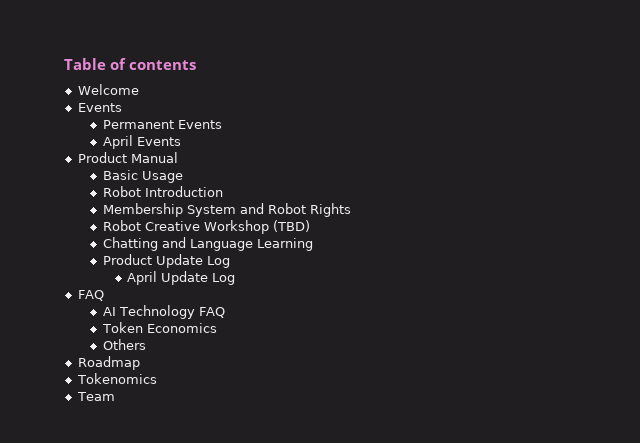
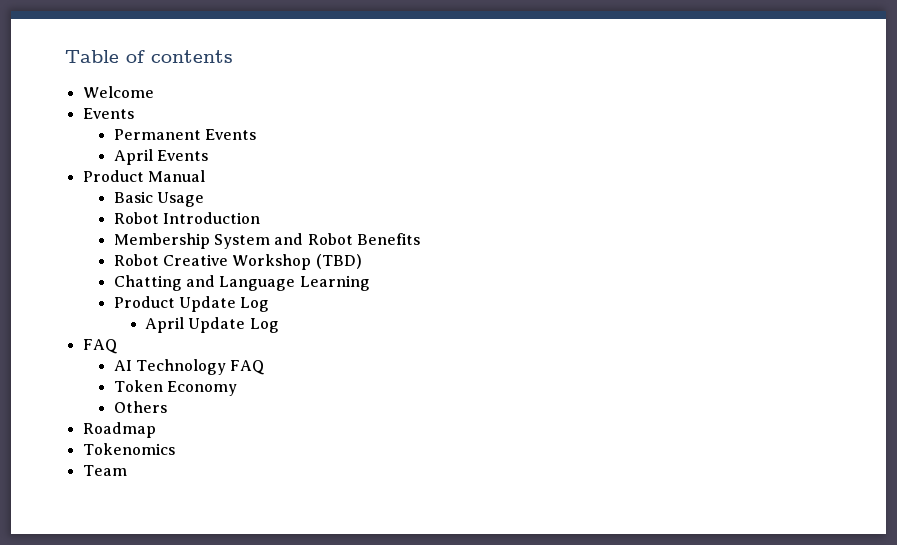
- Membership System and Robot Rights
+ Membership System and Robot Benefits
- Token Economics
+ Token Economy

